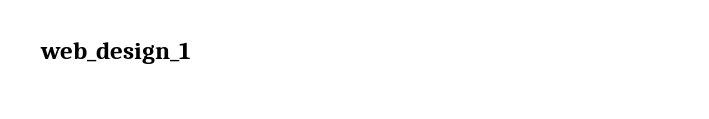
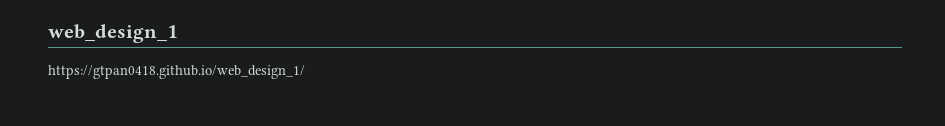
+ https://gtpan0418.github.io/web_design_1/

